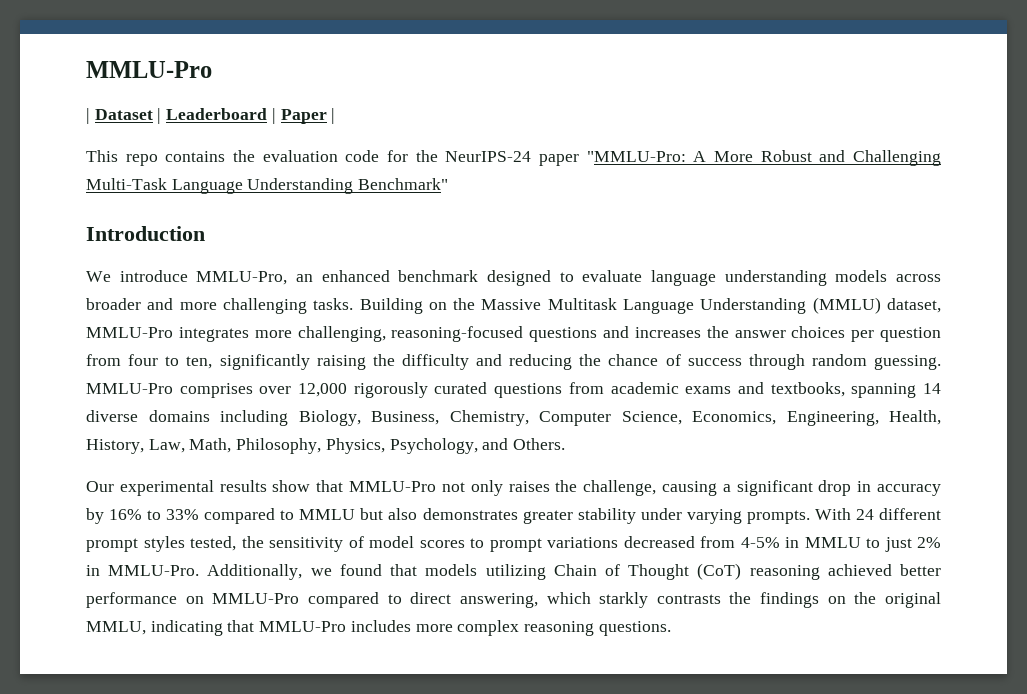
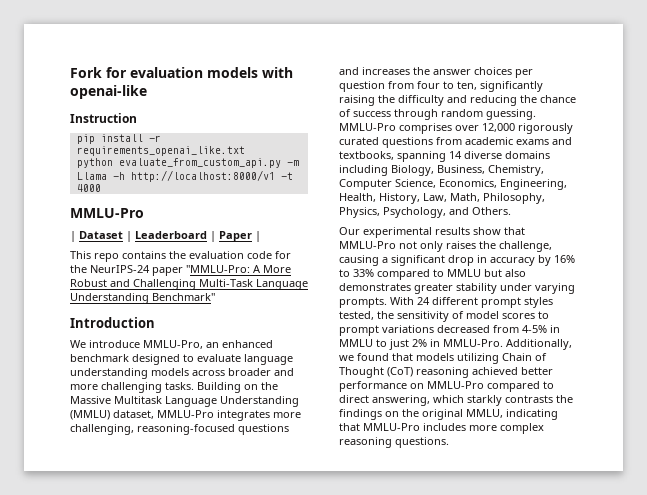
+ Fork for evaluation models with openai-like
+ Instruction
+ pip install -r requirements_openai_like.txt
+ python evaluate_from_custom_api.py -m Llama -h http://localhost:8000/v1 -t 4000

